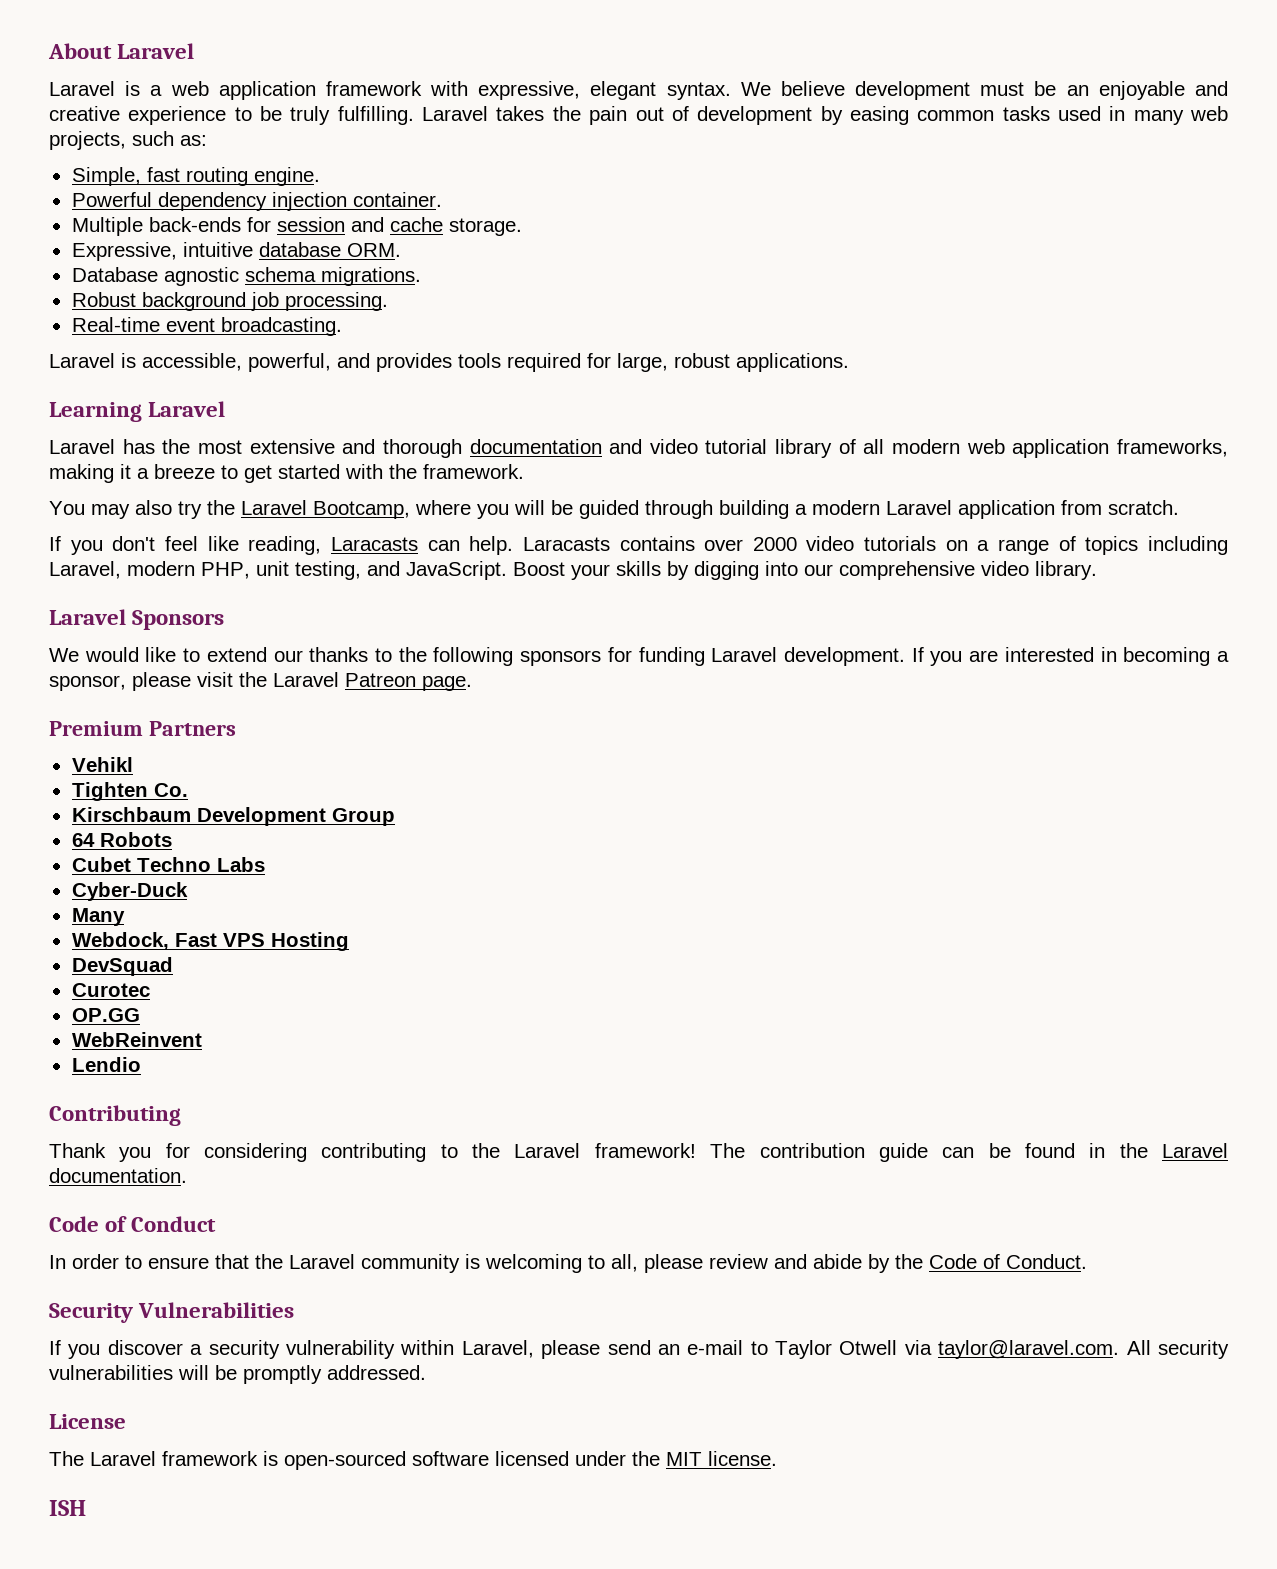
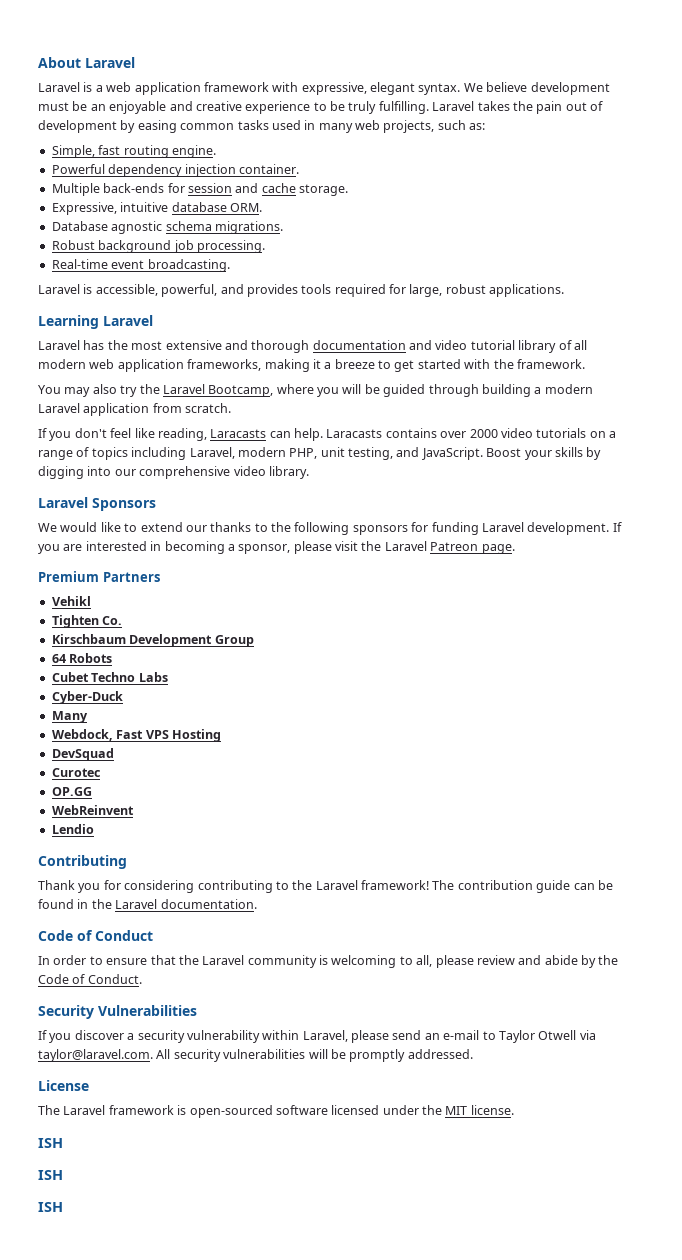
  The Laravel framework is open-sourced software licensed under the MIT license.
+ ISH
+ ISH

